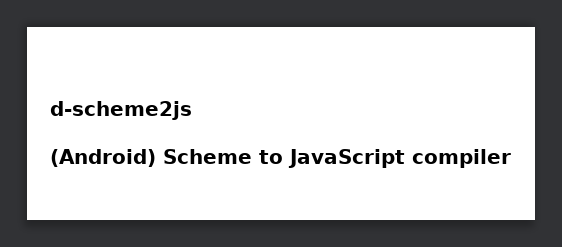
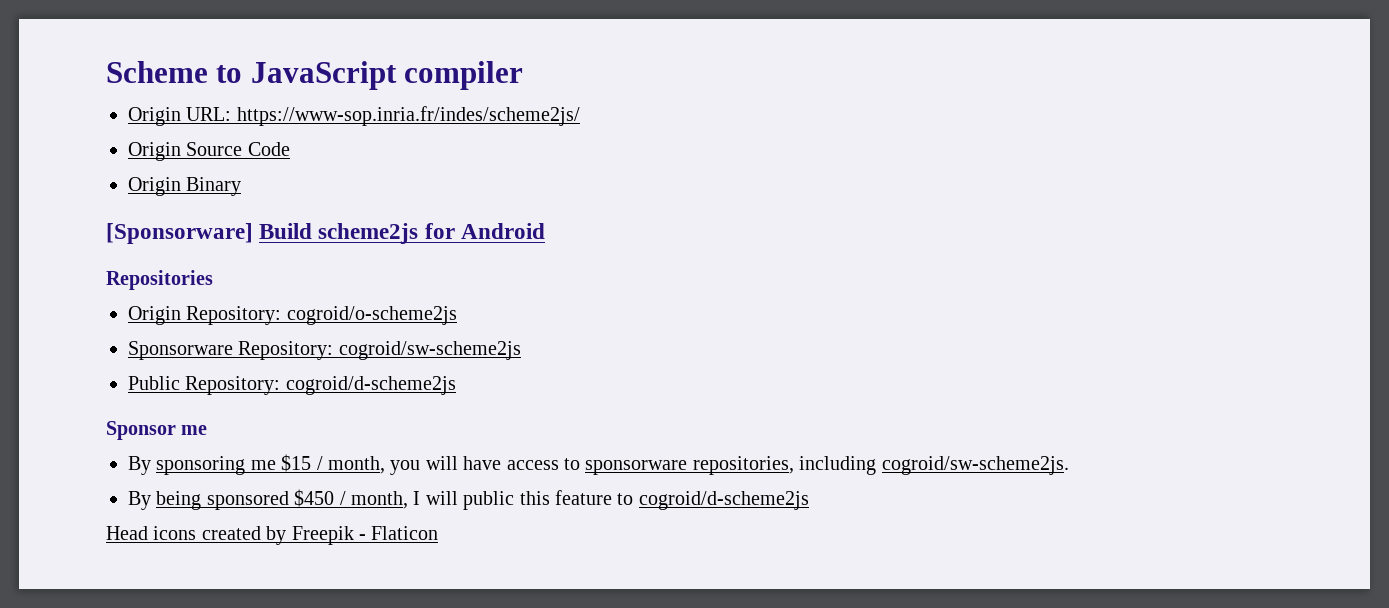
- d-scheme2js
- (Android) Scheme to JavaScript compiler
+ Scheme to JavaScript compiler
+ Origin URL: https://www-sop.inria.fr/indes/scheme2js/
+ Origin Source Code
+ Origin Binary
+ [Sponsorware] Build scheme2js for Android
+ Repositories
+ Origin Repository: cogroid/o-scheme2js
+ Sponsorware Repository: cogroid/sw-scheme2js
+ Public Repository: cogroid/d-scheme2js
+ Sponsor me
+ By sponsoring me $15 / month, you will have access to sponsorware repositories, including cogroid/sw-scheme2js.
+ By being sponsored $450 / month, I will public this feature to cogroid/d-scheme2js
+ Head icons created by Freepik - Flaticon

